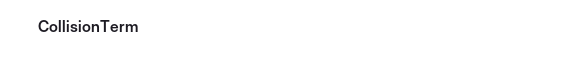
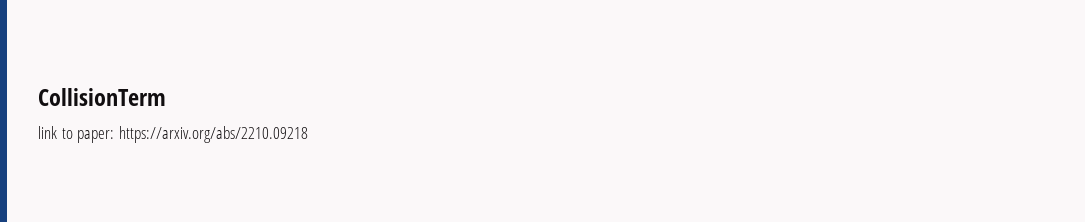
+ link to paper: https://arxiv.org/abs/2210.09218

